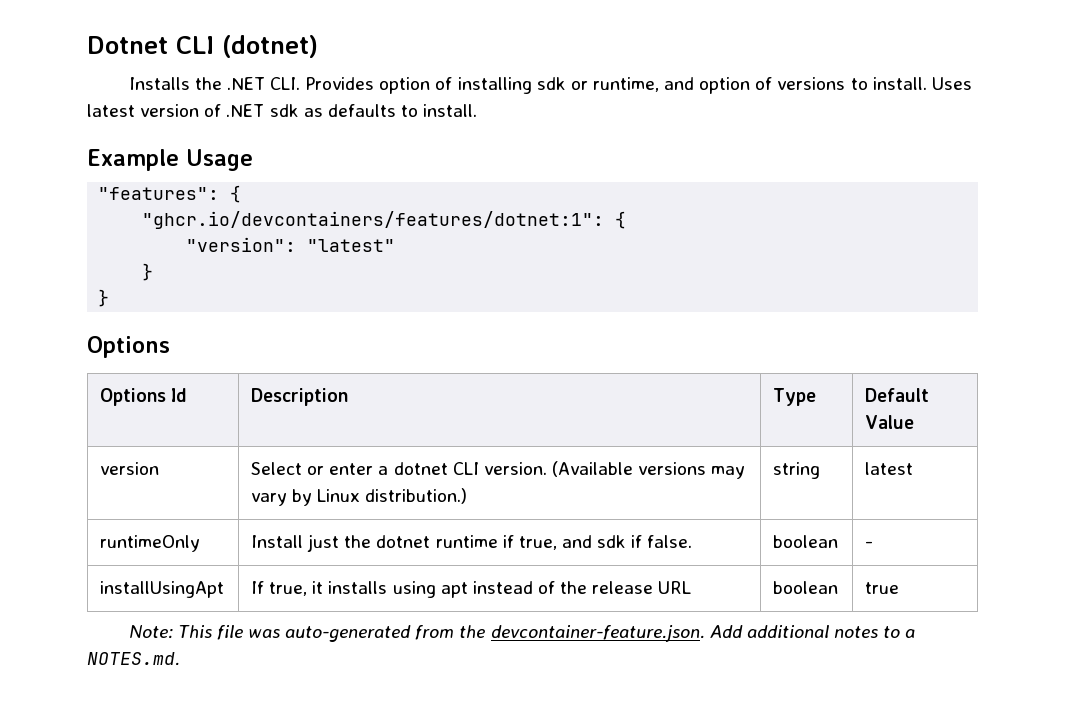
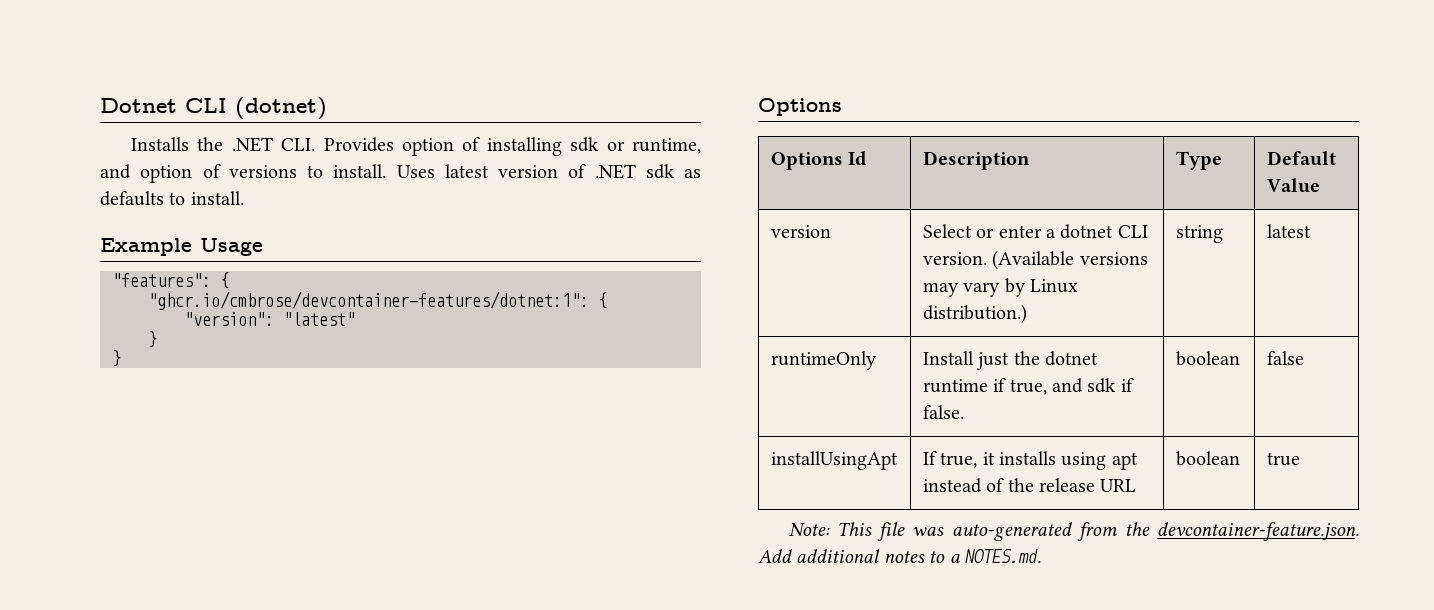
- "ghcr.io/devcontainers/features/dotnet:1": {
+ "ghcr.io/cmbrose/devcontainer-features/dotnet:1": {
- runtimeOnly | Install just the dotnet runtime if true, and sdk if false. | boolean | -
+ runtimeOnly | Install just the dotnet runtime if true, and sdk if false. | boolean | false

